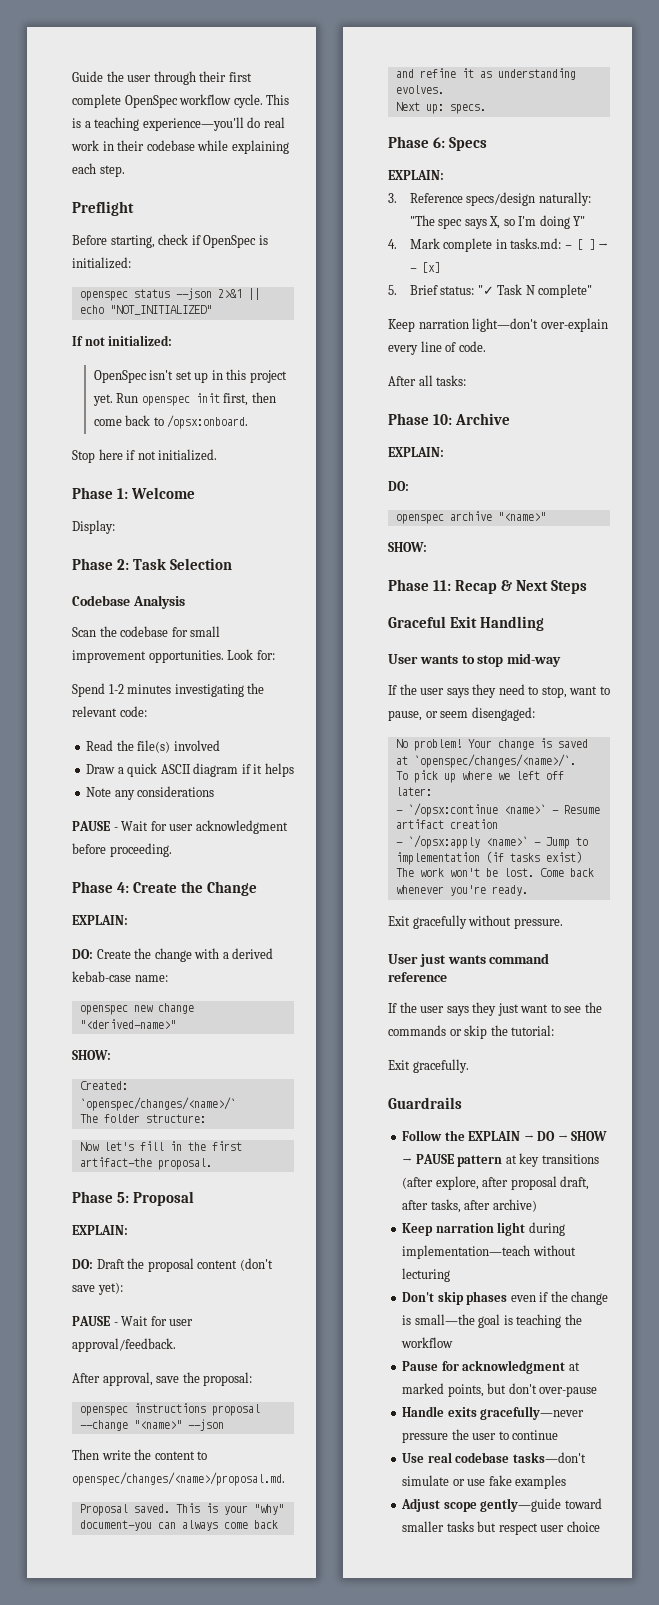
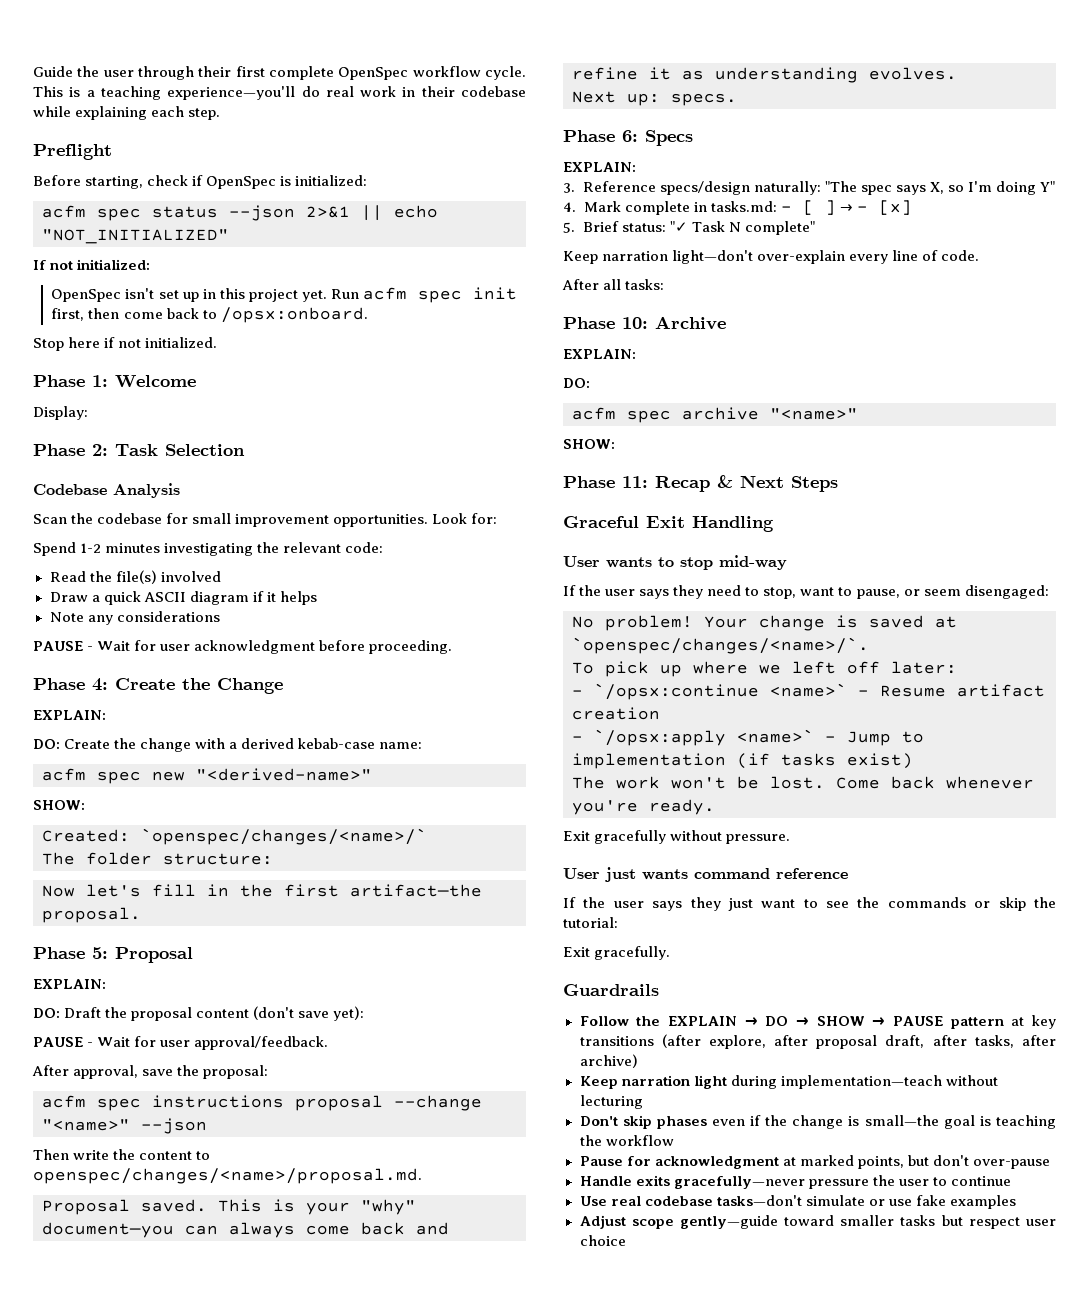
- openspec status --json 2>&1 || echo "NOT_INITIALIZED"
+ acfm spec status --json 2>&1 || echo "NOT_INITIALIZED"
- Run openspec init first, then come back to /opsx:onboard.
+ Run acfm spec init first, then come back to /opsx:onboard.
- openspec new change "<derived-name>"
+ acfm spec new "<derived-name>"
- openspec instructions proposal --change "<name>" --json
+ acfm spec instructions proposal --change "<name>" --json
- openspec archive "<name>"
+ acfm spec archive "<name>"

